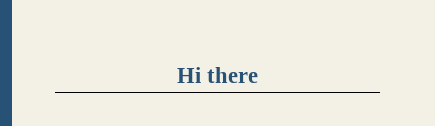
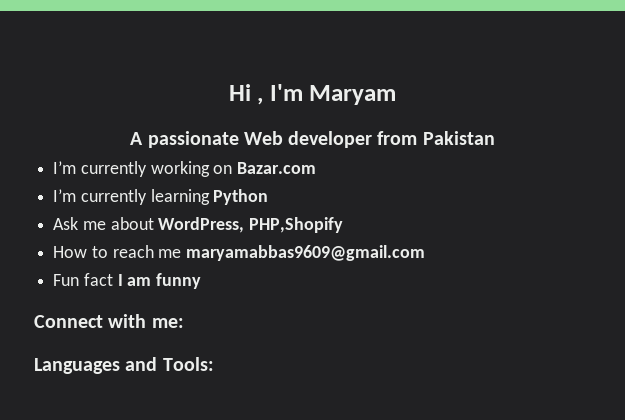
- Hi there
+ Hi , I'm Maryam
+ A passionate Web developer from Pakistan
+ I’m currently working on Bazar.com
+ I’m currently learning Python
+ Ask me about WordPress, PHP,Shopify
+ How to reach me maryamabbas9609@gmail.com
+ Fun fact I am funny
+ Connect with me:
+ Languages and Tools:

